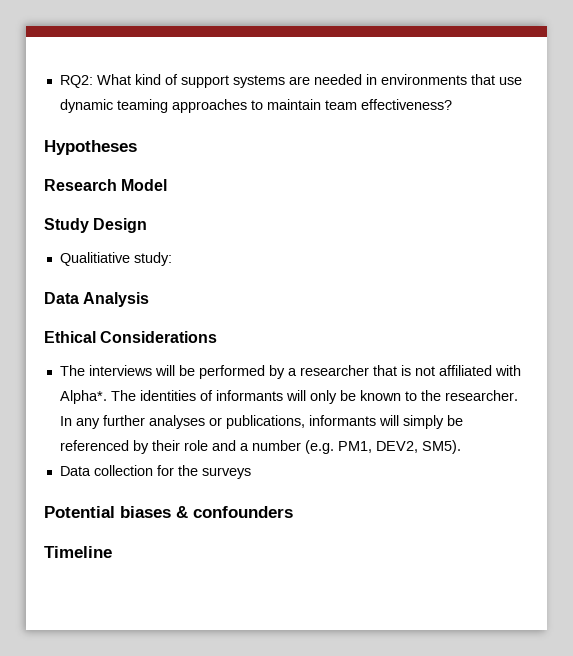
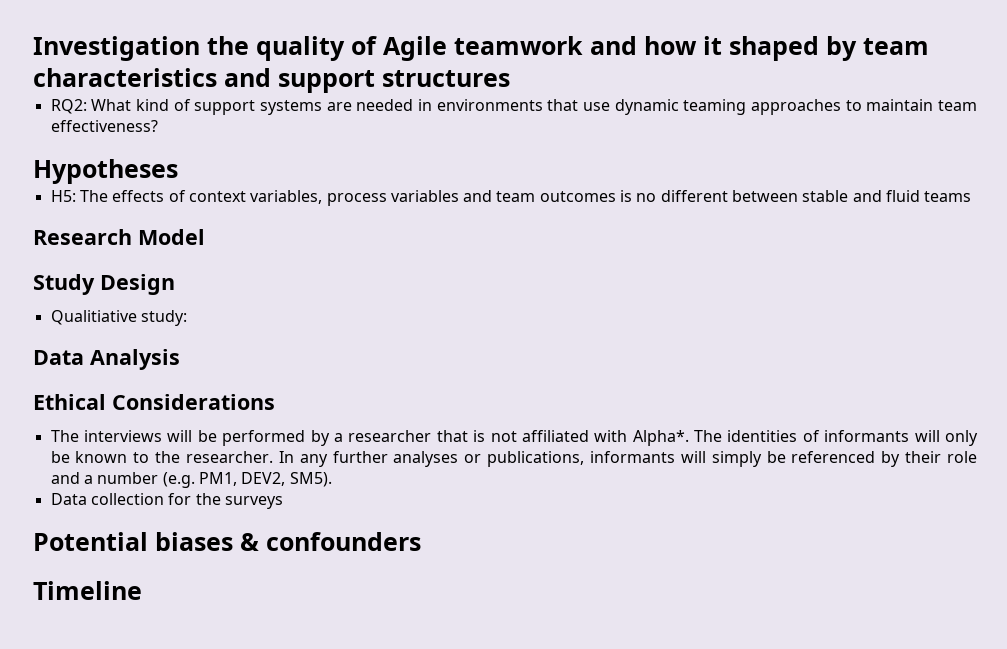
+ Investigation the quality of Agile teamwork and how it shaped by team characteristics and support structures
+ H5: The effects of context variables, process variables and team outcomes is no different between stable and fluid teams

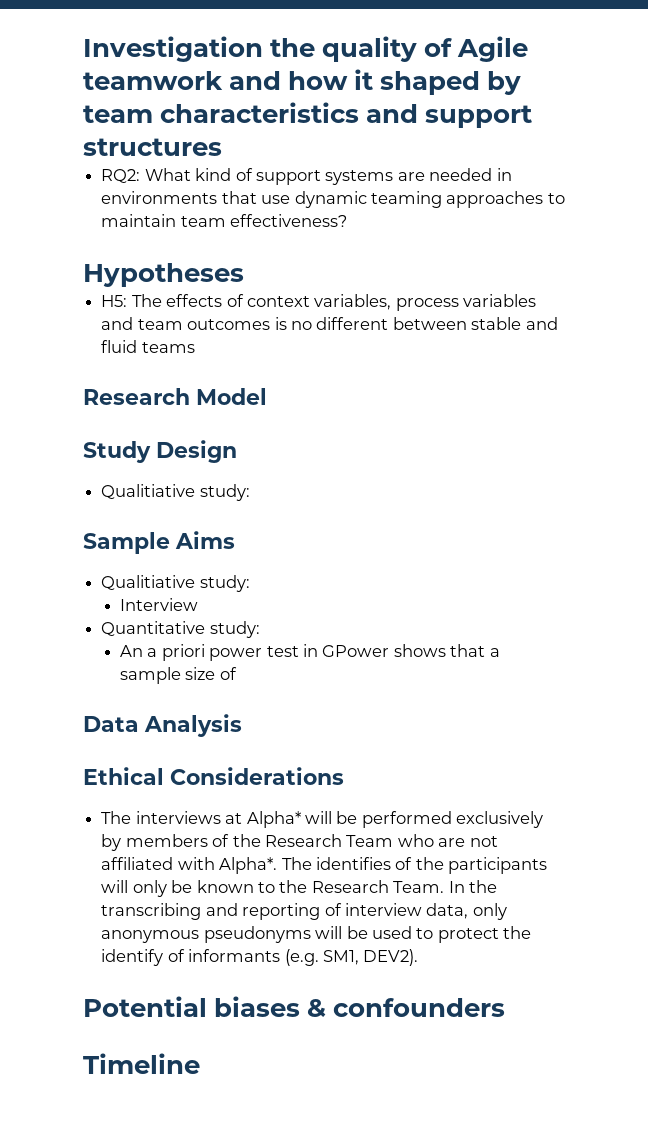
+ Sample Aims
+ Qualitiative study:
+ Interview
+ Quantitative study:
+ An a priori power test in GPower shows that a sample size of
- The interviews will be performed by a researcher that is not affiliated with Alpha*.
+ The interviews at Alpha* will be performed exclusively by members of the Research Team who are not affiliated with Alpha*.
- The identities of informants will only be known to the researcher. In any further analyses or publications, informants will simply be referenced by their role and a number (e.g. PM1, DEV2, SM5).
- Data collection for the surveys
+ The identifies of the participants will only be known to the Research Team. In the transcribing and reporting of interview data, only anonymous pseudonyms will be used to protect the identify of informants (e.g. SM1, DEV2).

